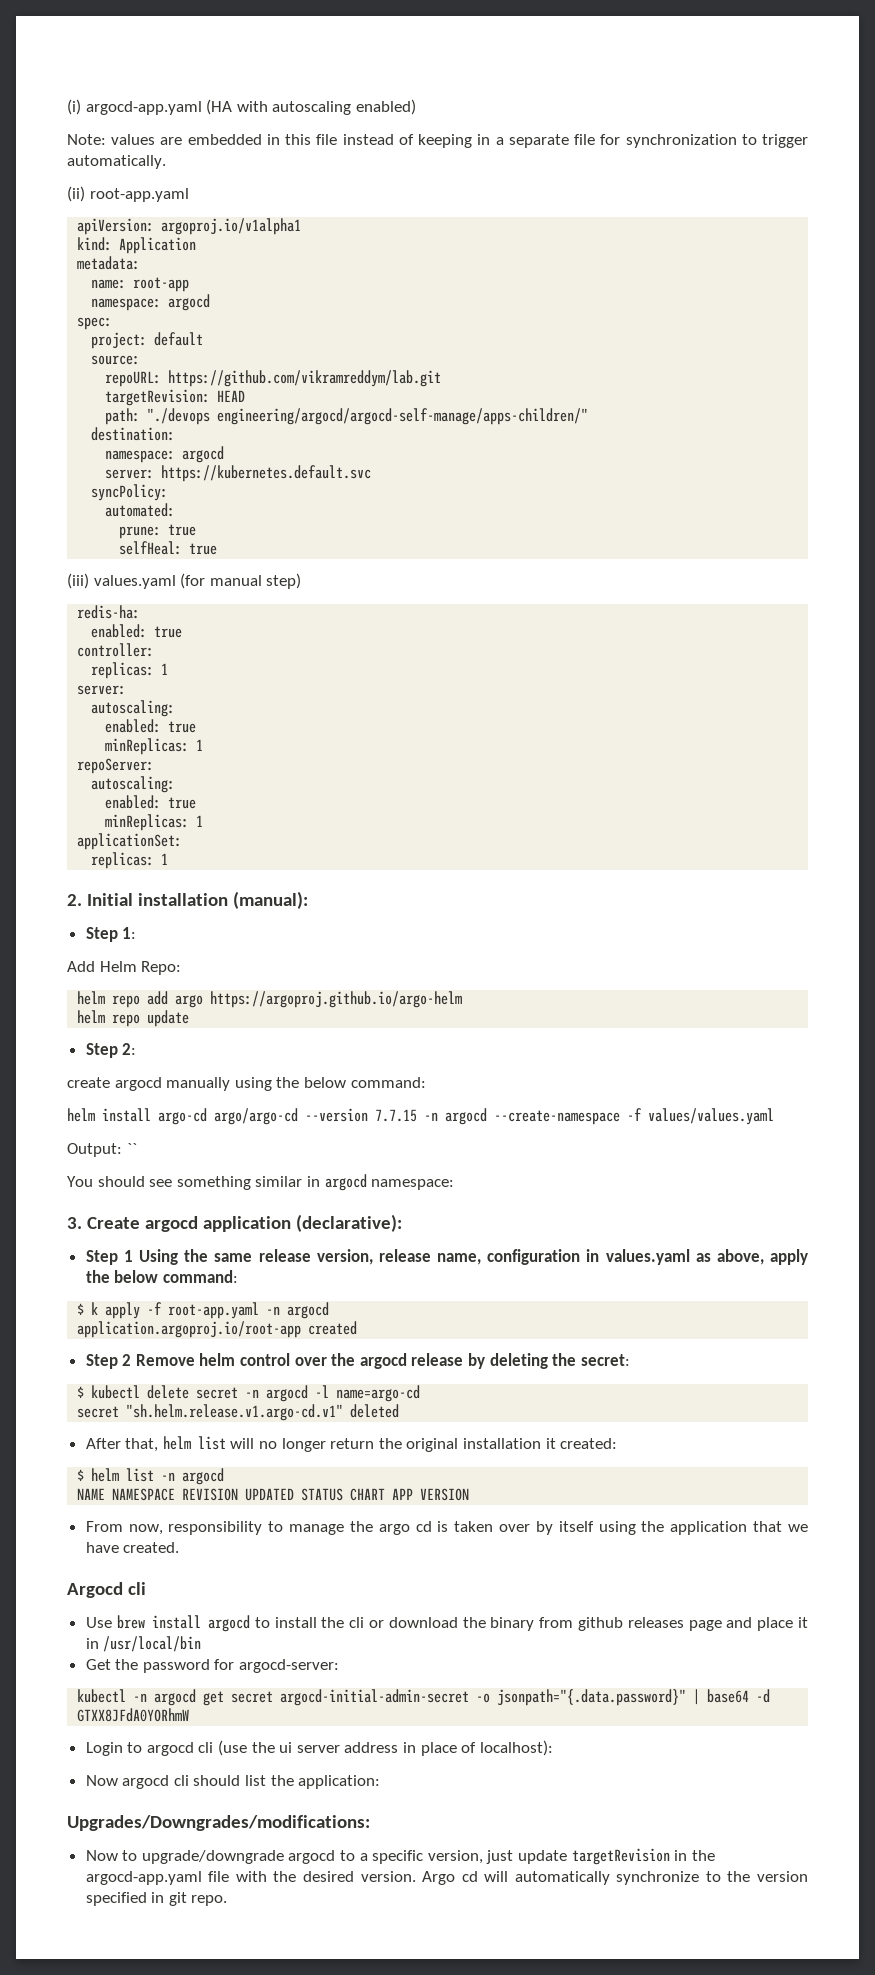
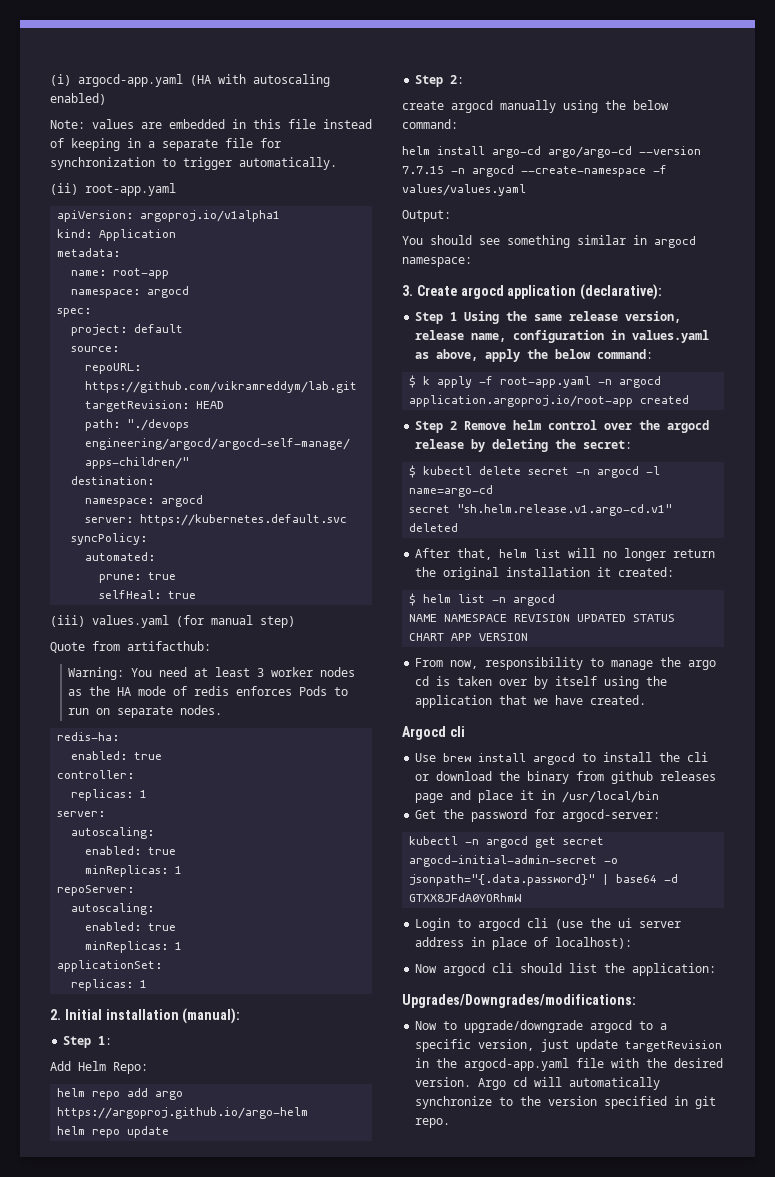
+ Quote from artifacthub:
+ Warning: You need at least 3 worker nodes as the HA mode of redis enforces Pods to run on separate nodes.
- Output: ``
+ Output:

